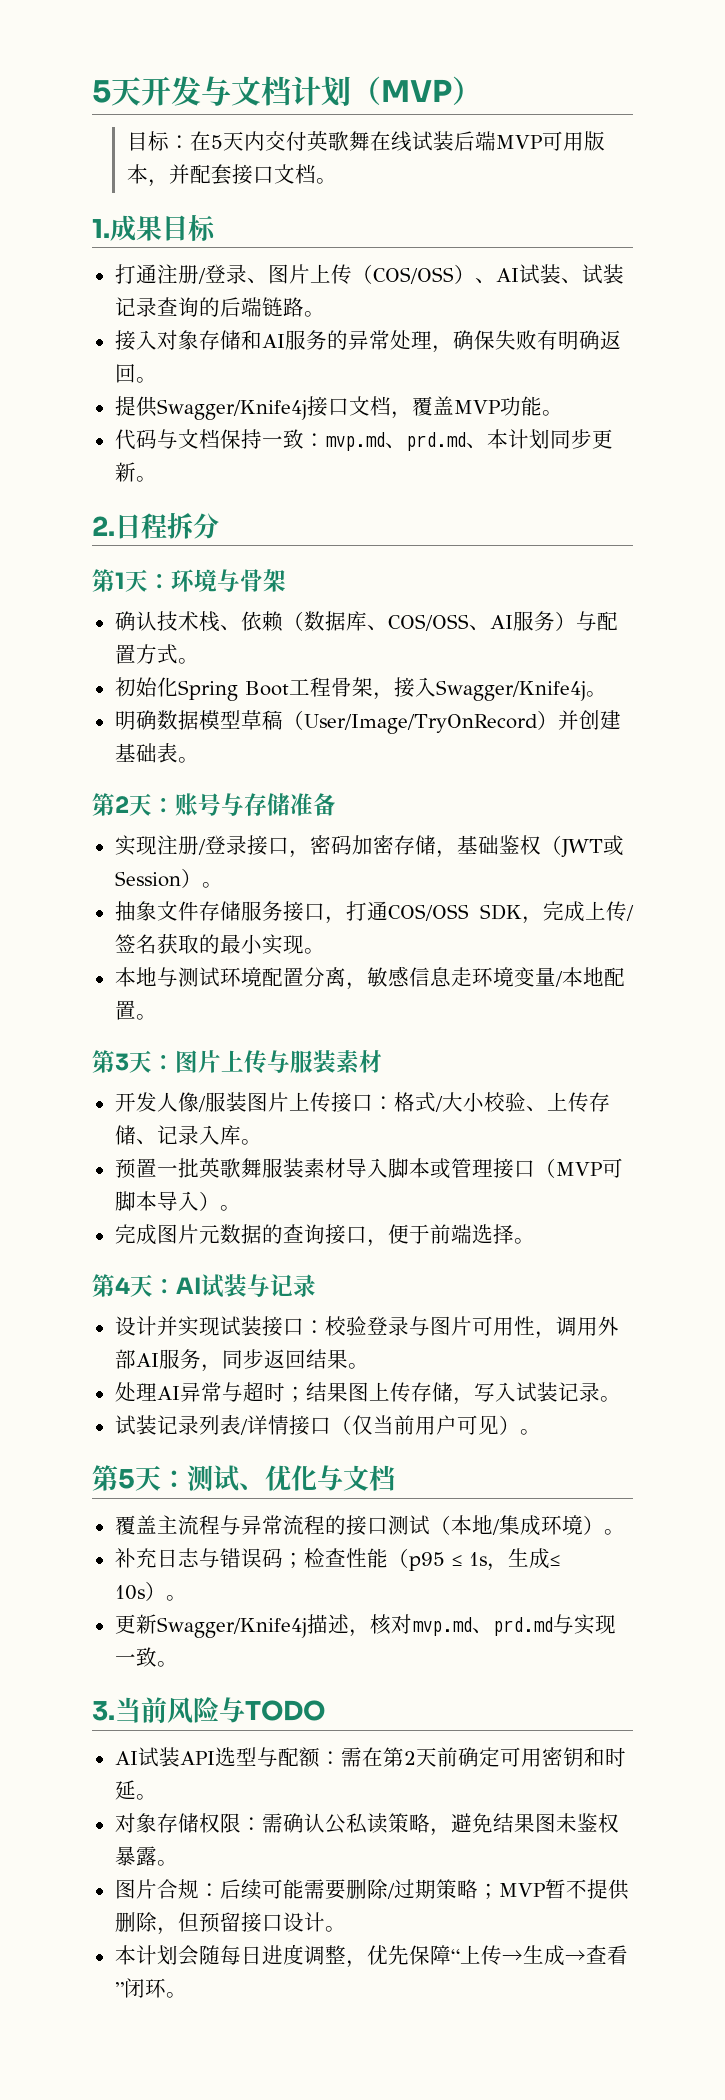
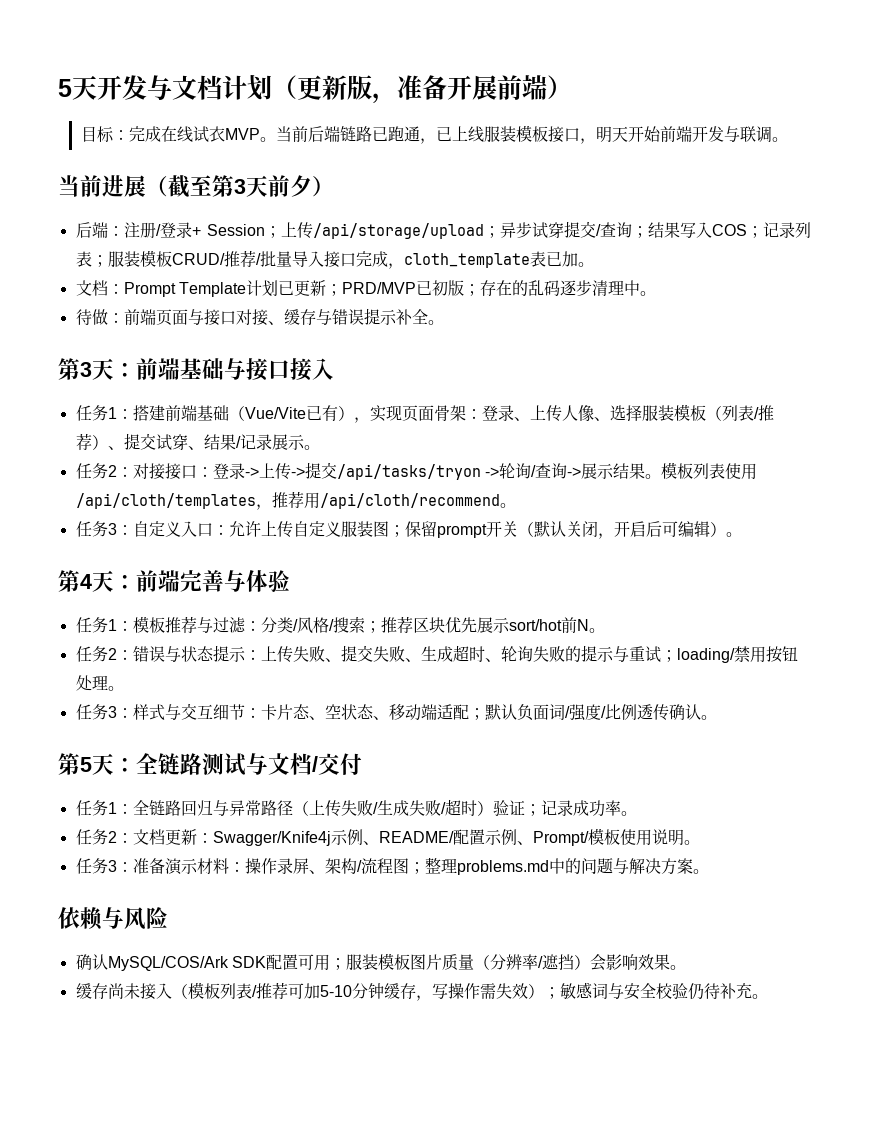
- 5天开发与文档计划（MVP）
- 目标：在5天内交付英歌舞在线试装后端MVP可用版本，并配套接口文档。
- 1.成果目标
- 打通注册/登录、图片上传（COS/OSS）、AI试装、试装记录查询的后端链路。
- 接入对象存储和AI服务的异常处理，确保失败有明确返回。
- 提供Swagger/Knife4j接口文档，覆盖MVP功能。
- 代码与文档保持一致：mvp.md、prd.md、本计划同步更新。
- 2.日程拆分
- 第1天：环境与骨架
- 确认技术栈、依赖（数据库、COS/OSS、AI服务）与配置方式。
- 初始化Spring Boot工程骨架，接入Swagger/Knife4j。
- 明确数据模型草稿（User/Image/TryOnRecord）并创建基础表。
- 第2天：账号与存储准备
- 实现注册/登录接口，密码加密存储，基础鉴权（JWT或Session）。
- 抽象文件存储服务接口，打通COS/OSS SDK，完成上传/签名获取的最小实现。
- 本地与测试环境配置分离，敏感信息走环境变量/本地配置。
- 第3天：图片上传与服装素材
- 开发人像/服装图片上传接口：格式/大小校验、上传存储、记录入库。
- 预置一批英歌舞服装素材导入脚本或管理接口（MVP可脚本导入）。
- 完成图片元数据的查询接口，便于前端选择。
- 第4天：AI试装与记录
- 设计并实现试装接口：校验登录与图片可用性，调用外部AI服务，同步返回结果。
- 处理AI异常与超时；结果图上传存储，写入试装记录。
- 试装记录列表/详情接口（仅当前用户可见）。
+ 5天开发与文档计划（更新版，准备开展前端）
+ 目标：完成在线试衣MVP。当前后端链路已跑通，已上线服装模板接口，明天开始前端开发与联调。
+ 当前进展（截至第3天前夕）
+ 后端：注册/登录+ Session；上传/api/storage/upload；异步试穿提交/查询；结果写入COS；记录列表；服装模板CRUD/推荐/批量导入接口完成，cloth_template表已加。
+ 文档：Prompt Template计划已更新；PRD/MVP已初版；存在的乱码逐步清理中。
+ 待做：前端页面与接口对接、缓存与错误提示补全。
+ 第3天：前端基础与接口接入
+ 任务1：搭建前端基础（Vue/Vite已有），实现页面骨架：登录、上传人像、选择服装模板（列表/推荐）、提交试穿、结果/记录展示。
+ 任务2：对接接口：登录->上传->提交/api/tasks/tryon ->轮询/查询->展示结果。模板列表使用/api/cloth/templates，推荐用/api/cloth/recommend。
+ 任务3：自定义入口：允许上传自定义服装图；保留prompt开关（默认关闭，开启后可编辑）。
+ 第4天：前端完善与体验
+ 任务1：模板推荐与过滤：分类/风格/搜索；推荐区块优先展示sort/hot前N。
+ 任务2：错误与状态提示：上传失败、提交失败、生成超时、轮询失败的提示与重试；loading/禁用按钮处理。
+ 任务3：样式与交互细节：卡片态、空状态、移动端适配；默认负面词/强度/比例透传确认。
- 第5天：测试、优化与文档
- 覆盖主流程与异常流程的接口测试（本地/集成环境）。
- 补充日志与错误码；检查性能（p95 ≤ 1s，生成≤ 10s）。
- 更新Swagger/Knife4j描述，核对mvp.md、prd.md与实现一致。
- 3.当前风险与TODO
- AI试装API选型与配额：需在第2天前确定可用密钥和时延。
- 对象存储权限：需确认公私读策略，避免结果图未鉴权暴露。
- 图片合规：后续可能需要删除/过期策略；MVP暂不提供删除，但预留接口设计。
- 本计划会随每日进度调整，优先保障“上传→生成→查看”闭环。
+ 第5天：全链路测试与文档/交付
+ 任务1：全链路回归与异常路径（上传失败/生成失败/超时）验证；记录成功率。
+ 任务2：文档更新：Swagger/Knife4j示例、README/配置示例、Prompt/模板使用说明。
+ 任务3：准备演示材料：操作录屏、架构/流程图；整理problems.md中的问题与解决方案。
+ 依赖与风险
+ 确认MySQL/COS/Ark SDK配置可用；服装模板图片质量（分辨率/遮挡）会影响效果。
+ 缓存尚未接入（模板列表/推荐可加5-10分钟缓存，写操作需失效）；敏感词与安全校验仍待补充。

